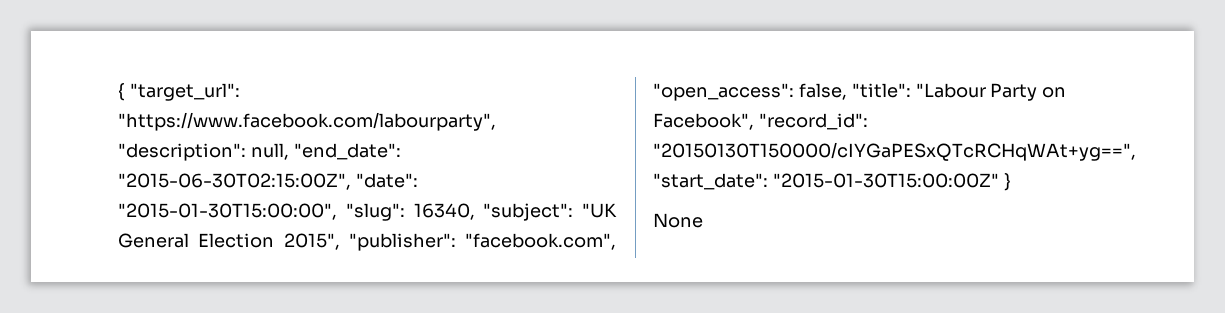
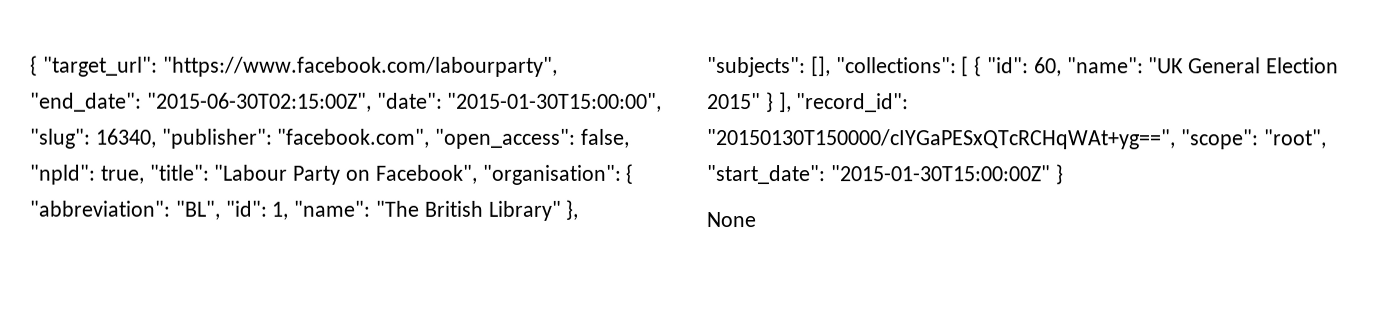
- { "target_url": "https://www.facebook.com/labourparty", "description": null, "end_date": "2015-06-30T02:15:00Z", "date": "2015-01-30T15:00:00", "slug": 16340, "subject": "UK General Election 2015", "publisher": "facebook.com", "open_access": false, "title": "Labour Party on Facebook", "record_id": "20150130T150000/cIYGaPESxQTcRCHqWAt+yg==", "start_date": "2015-01-30T15:00:00Z" }
+ { "target_url": "https://www.facebook.com/labourparty", "end_date": "2015-06-30T02:15:00Z", "date": "2015-01-30T15:00:00", "slug": 16340, "publisher": "facebook.com", "open_access": false, "npld": true, "title": "Labour Party on Facebook", "organisation": { "abbreviation": "BL", "id": 1, "name": "The British Library" }, "subjects": [], "collections": [ { "id": 60, "name": "UK General Election 2015" } ], "record_id": "20150130T150000/cIYGaPESxQTcRCHqWAt+yg==", "scope": "root", "start_date": "2015-01-30T15:00:00Z" }

